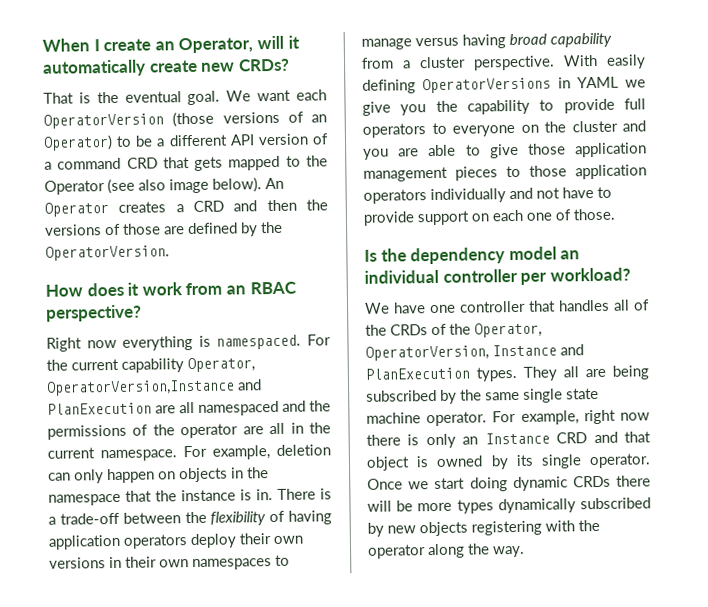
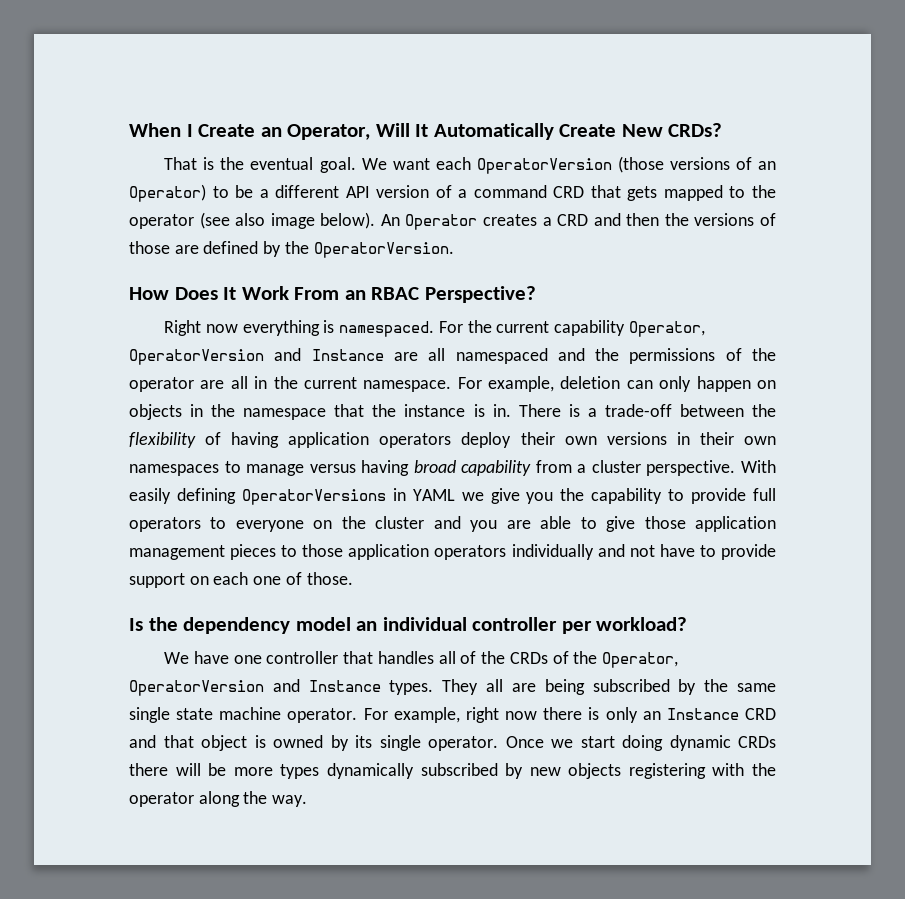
- When I create an Operator, will it automatically create new CRDs?
+ When I Create an Operator, Will It Automatically Create New CRDs?
- We want each OperatorVersion (those versions of an Operator) to be a different API version of a command CRD that gets mapped to the Operator (see also image below).
+ We want each OperatorVersion (those versions of an Operator) to be a different API version of a command CRD that gets mapped to the operator (see also image below).
- How does it work from an RBAC perspective?
+ How Does It Work From an RBAC Perspective?
- For the current capability Operator, OperatorVersion,Instance and PlanExecution are all namespaced and the permissions of the operator are all in the current namespace.
+ For the current capability Operator, OperatorVersion and Instance are all namespaced and the permissions of the operator are all in the current namespace.
- We have one controller that handles all of the CRDs of the Operator, OperatorVersion, Instance and PlanExecution types.
+ We have one controller that handles all of the CRDs of the Operator, OperatorVersion and Instance types.

